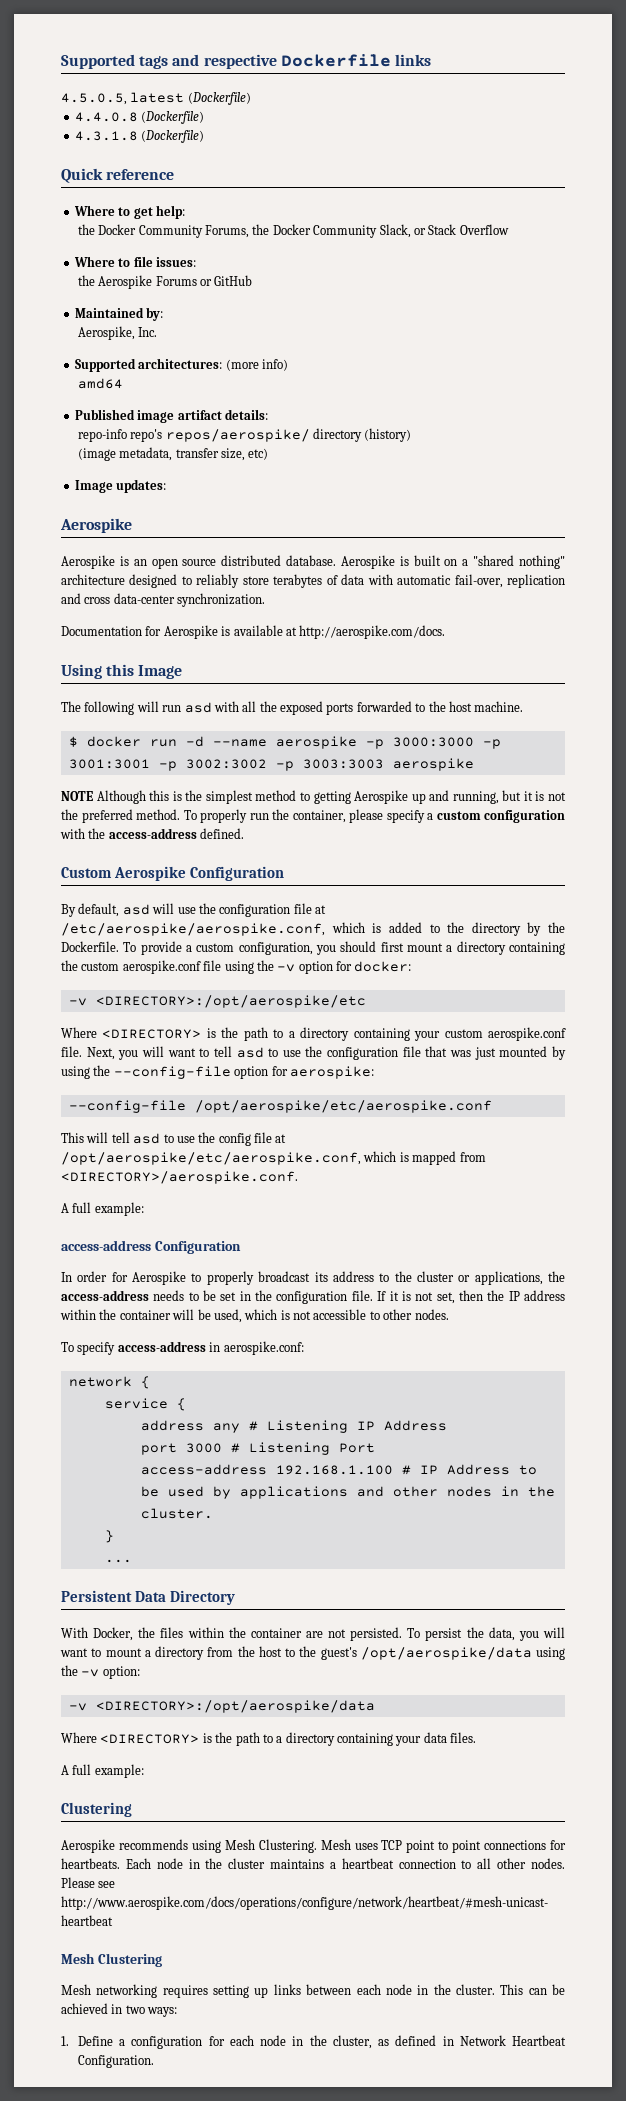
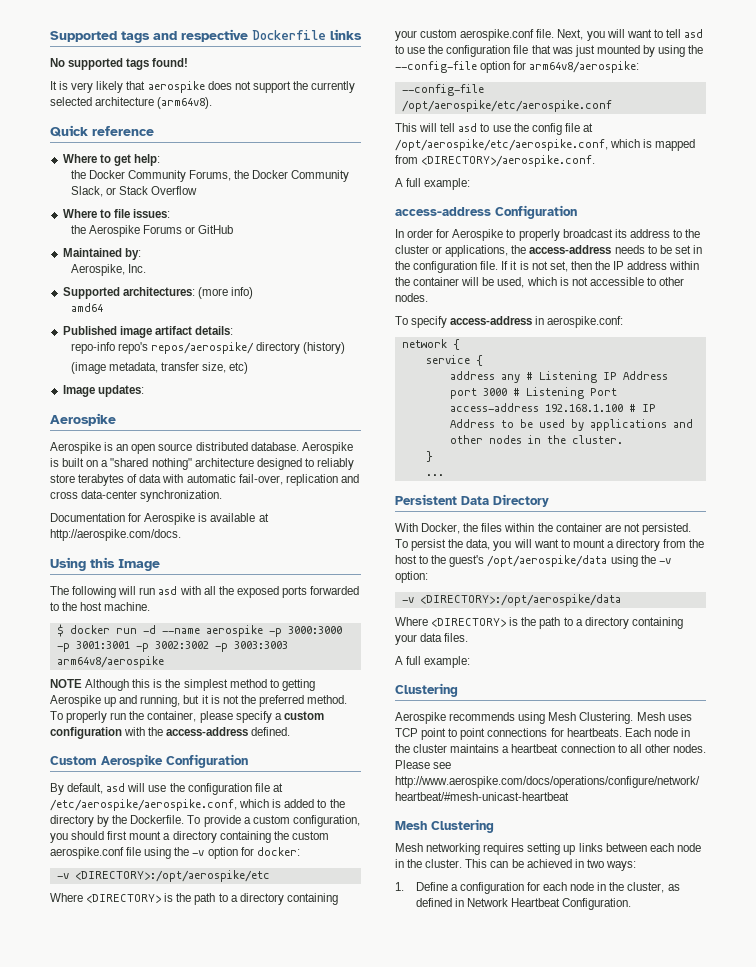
- 4.5.0.5, latest (Dockerfile)
- 4.4.0.8 (Dockerfile)
- 4.3.1.8 (Dockerfile)
+ No supported tags found!
+ It is very likely that aerospike does not support the currently selected architecture (arm64v8).
- $ docker run -d --name aerospike -p 3000:3000 -p 3001:3001 -p 3002:3002 -p 3003:3003 aerospike
+ $ docker run -d --name aerospike -p 3000:3000 -p 3001:3001 -p 3002:3002 -p 3003:3003 arm64v8/aerospike
- Next, you will want to tell asd to use the configuration file that was just mounted by using the --config-file option for aerospike:
+ Next, you will want to tell asd to use the configuration file that was just mounted by using the --config-file option for arm64v8/aerospike:

